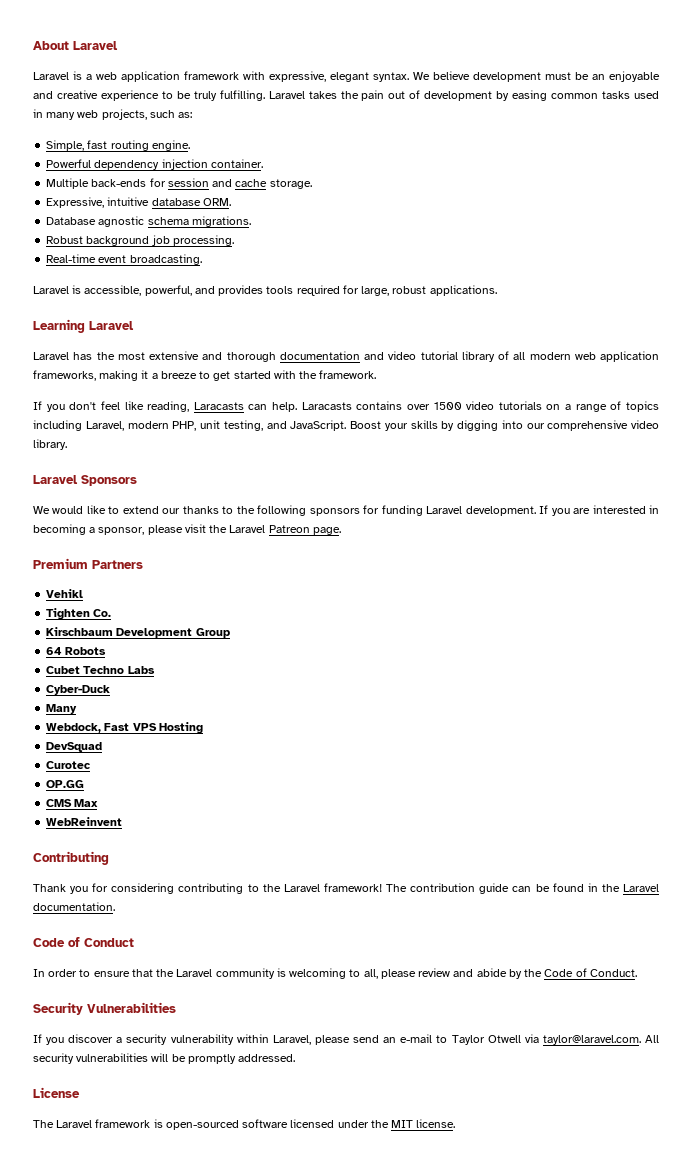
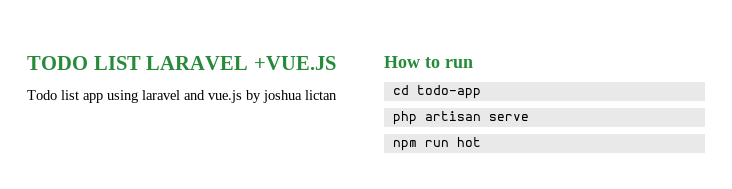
- About Laravel
- Laravel is a web application framework with expressive, elegant syntax. We believe development must be an enjoyable and creative experience to be truly fulfilling. Laravel takes the pain out of development by easing common tasks used in many web projects, such as:
- Simple, fast routing engine.
- Powerful dependency injection container.
- Multiple back-ends for session and cache storage.
- Expressive, intuitive database ORM.
- Database agnostic schema migrations.
- Robust background job processing.
- Real-time event broadcasting.
- Laravel is accessible, powerful, and provides tools required for large, robust applications.
- Learning Laravel
- Laravel has the most extensive and thorough documentation and video tutorial library of all modern web application frameworks, making it a breeze to get started with the framework.
- If you don't feel like reading, Laracasts can help. Laracasts contains over 1500 video tutorials on a range of topics including Laravel, modern PHP, unit testing, and JavaScript. Boost your skills by digging into our comprehensive video library.
- Laravel Sponsors
- We would like to extend our thanks to the following sponsors for funding Laravel development. If you are interested in becoming a sponsor, please visit the Laravel Patreon page.
- Premium Partners
- Vehikl
- Tighten Co.
- Kirschbaum Development Group
- 64 Robots
- Cubet Techno Labs
- Cyber-Duck
- Many
- Webdock, Fast VPS Hosting
- DevSquad
- Curotec
- OP.GG
- CMS Max
- WebReinvent
- Contributing
- Thank you for considering contributing to the Laravel framework! The contribution guide can be found in the Laravel documentation.
- Code of Conduct
- In order to ensure that the Laravel community is welcoming to all, please review and abide by the Code of Conduct.
- Security Vulnerabilities
- If you discover a security vulnerability within Laravel, please send an e-mail to Taylor Otwell via taylor@laravel.com. All security vulnerabilities will be promptly addressed.
- License
- The Laravel framework is open-sourced software licensed under the MIT license.
+ TODO LIST LARAVEL +VUE.JS
+ Todo list app using laravel and vue.js by joshua lictan
+ How to run
+ cd todo-app
+ php artisan serve
+ npm run hot

